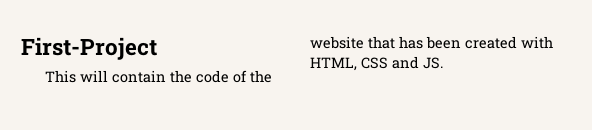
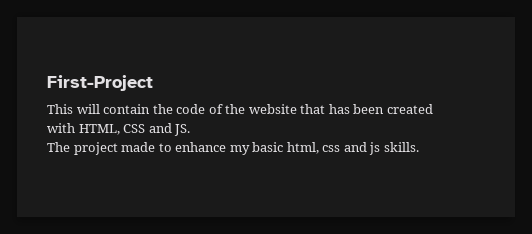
+ The project made to enhance my basic html, css and js skills.

